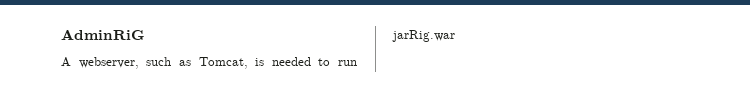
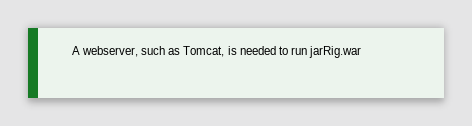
- AdminRiG

